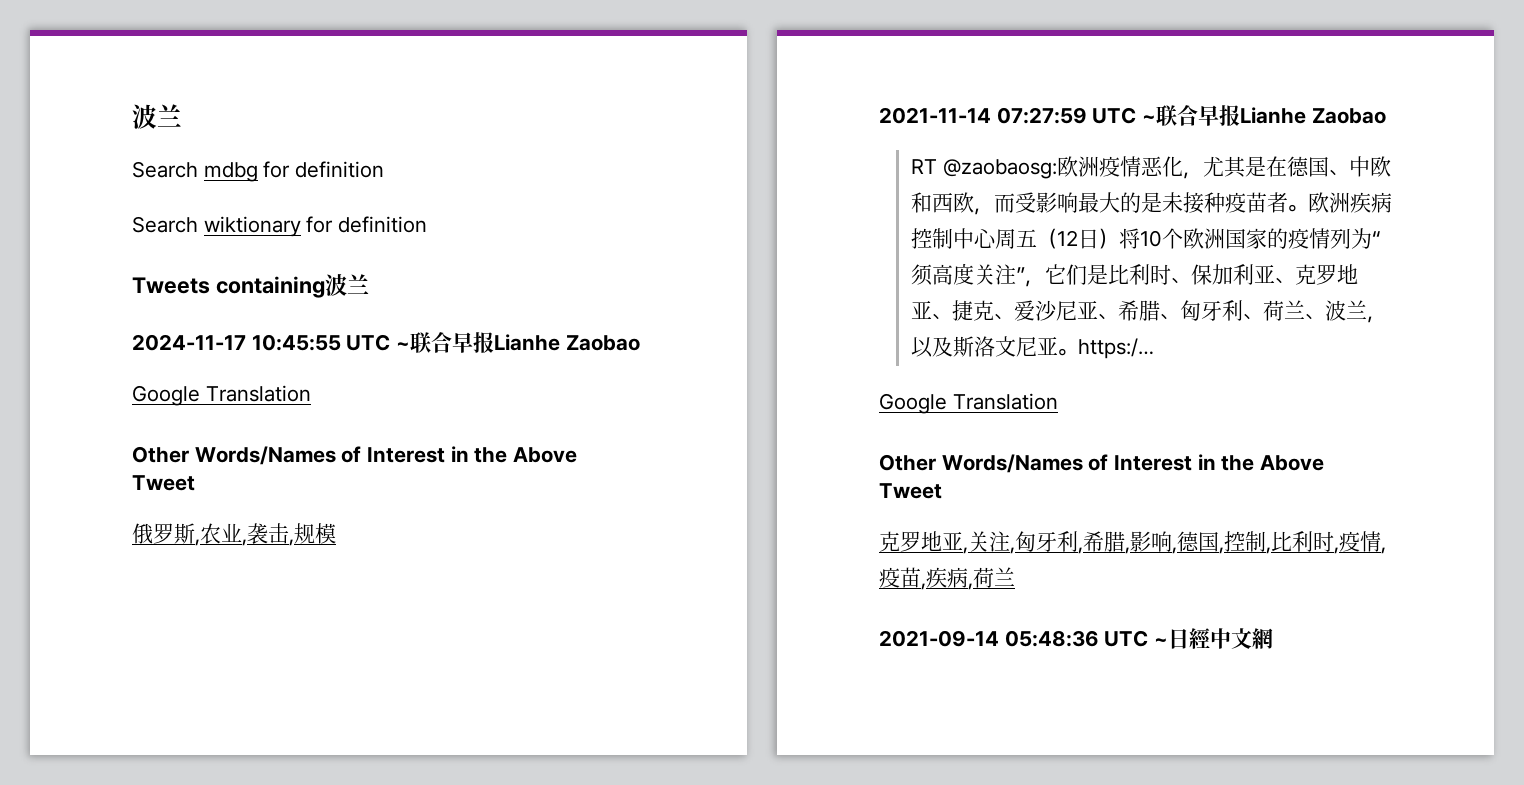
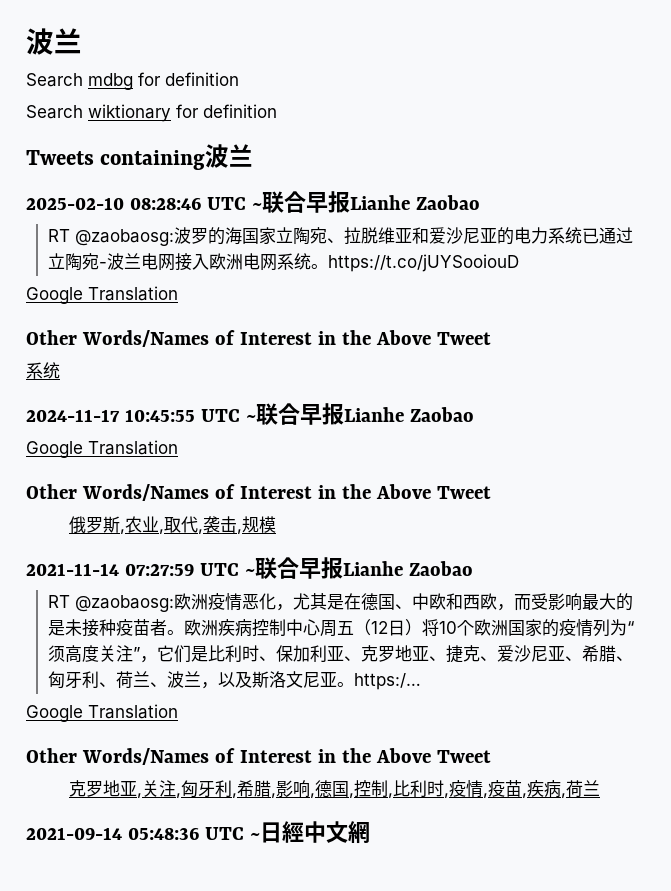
+ 2025-02-10 08:28:46 UTC ~联合早报Lianhe Zaobao
+ RT @zaobaosg:波罗的海国家立陶宛、拉脱维亚和爱沙尼亚的电力系统已通过立陶宛-波兰电网接入欧洲电网系统。https://t.co/jUYSooiouD
+ Google Translation
+ Other Words/Names of Interest in the Above Tweet
+ 系统
- 俄罗斯,农业,袭击,规模
+ 俄罗斯,农业,取代,袭击,规模

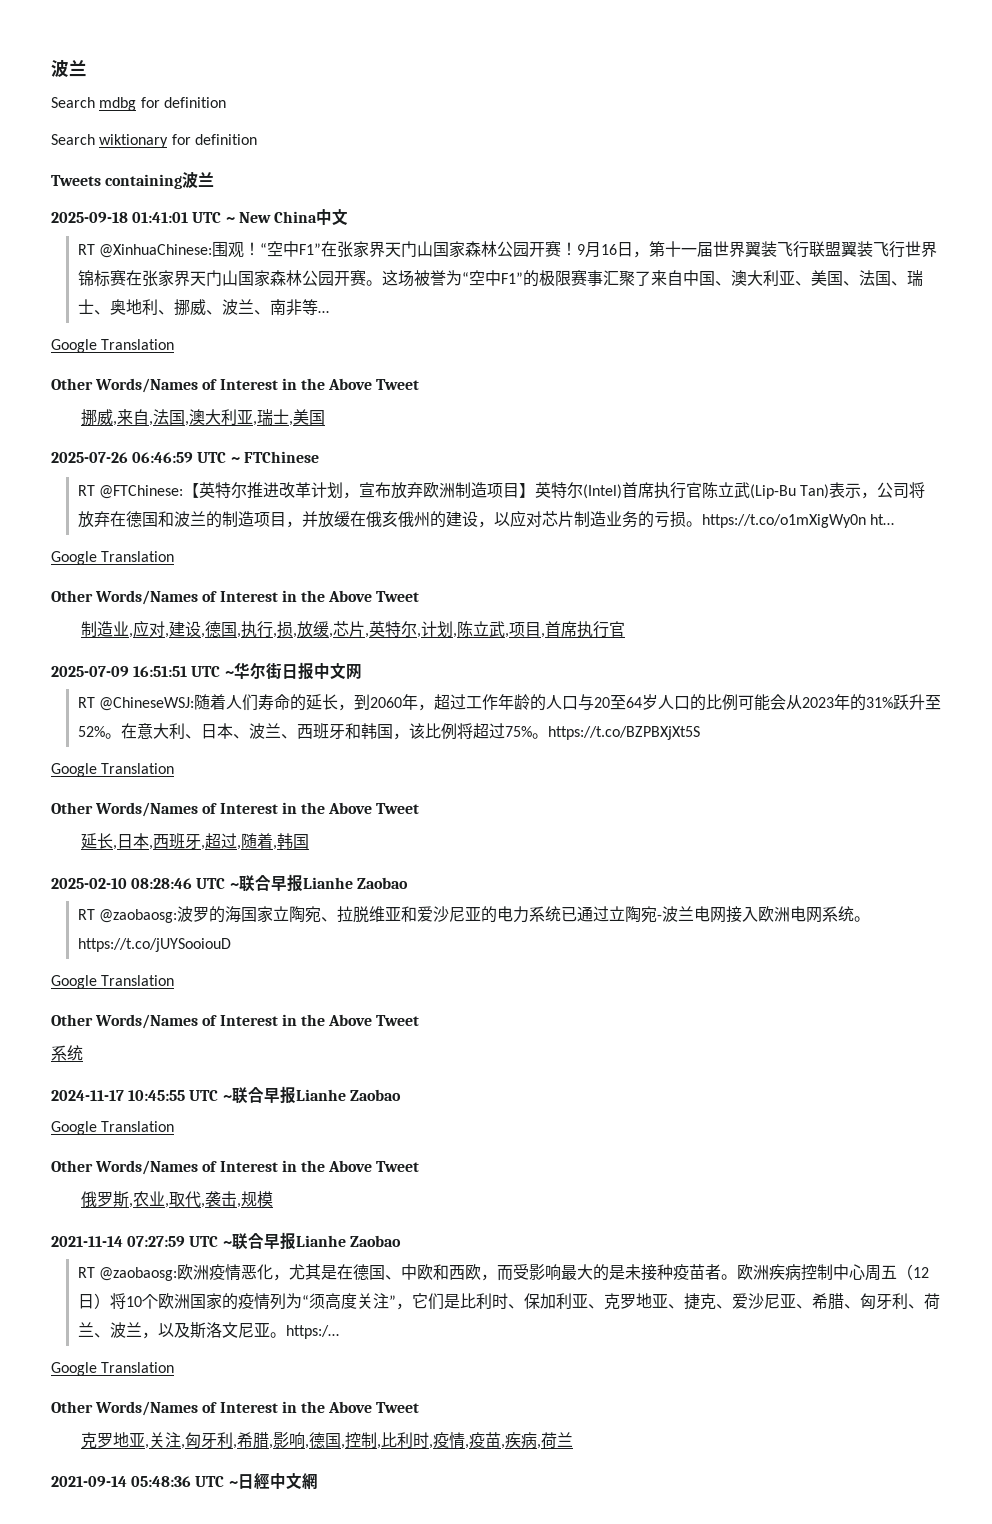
+ 2025-09-18 01:41:01 UTC ~ New China中文
+ RT @XinhuaChinese:围观！“空中F1”在张家界天门山国家森林公园开赛！9月16日，第十一届世界翼装飞行联盟翼装飞行世界锦标赛在张家界天门山国家森林公园开赛。这场被誉为“空中F1”的极限赛事汇聚了来自中国、澳大利亚、美国、法国、瑞士、奥地利、挪威、波兰、南非等…
+ Google Translation
+ Other Words/Names of Interest in the Above Tweet
+ 挪威,来自,法国,澳大利亚,瑞士,美国
+ 2025-07-26 06:46:59 UTC ~ FTChinese
+ RT @FTChinese:【英特尔推进改革计划，宣布放弃欧洲制造项目】英特尔(Intel)首席执行官陈立武(Lip-Bu Tan)表示，公司将放弃在德国和波兰的制造项目，并放缓在俄亥俄州的建设，以应对芯片制造业务的亏损。https://t.co/o1mXigWy0n ht…
+ Google Translation
+ Other Words/Names of Interest in the Above Tweet
+ 制造业,应对,建设,德国,执行,损,放缓,芯片,英特尔,计划,陈立武,项目,首席执行官
+ 2025-07-09 16:51:51 UTC ~华尔街日报中文网
+ RT @ChineseWSJ:随着人们寿命的延长，到2060年，超过工作年龄的人口与20至64岁人口的比例可能会从2023年的31%跃升至52%。在意大利、日本、波兰、西班牙和韩国，该比例将超过75%。https://t.co/BZPBXjXt5S
+ Google Translation
+ Other Words/Names of Interest in the Above Tweet
+ 延长,日本,西班牙,超过,随着,韩国

